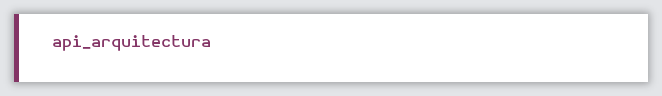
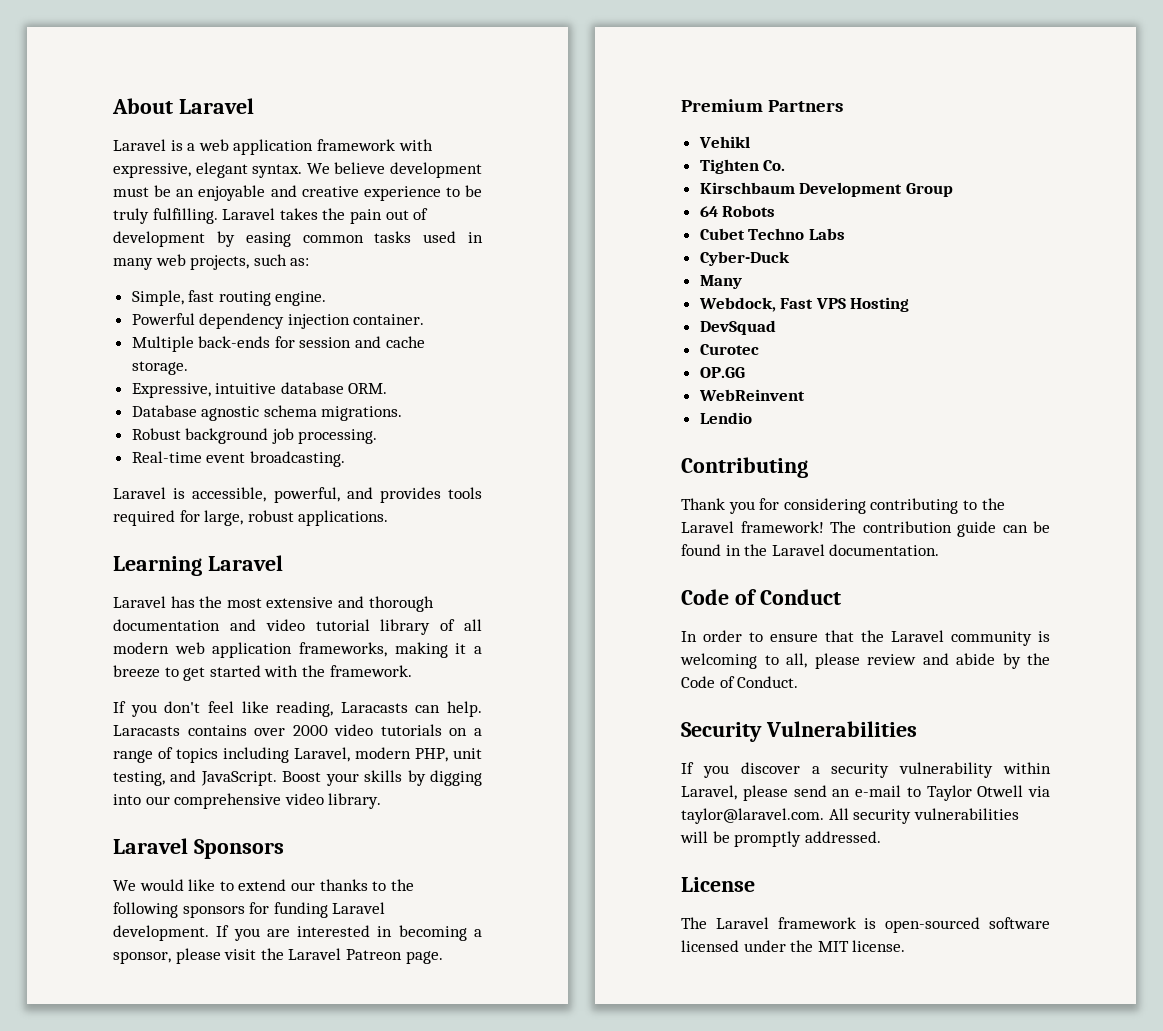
- api_arquitectura
+ About Laravel
+ Laravel is a web application framework with expressive, elegant syntax. We believe development must be an enjoyable and creative experience to be truly fulfilling. Laravel takes the pain out of development by easing common tasks used in many web projects, such as:
+ Simple, fast routing engine.
+ Powerful dependency injection container.
+ Multiple back-ends for session and cache storage.
+ Expressive, intuitive database ORM.
+ Database agnostic schema migrations.
+ Robust background job processing.
+ Real-time event broadcasting.
+ Laravel is accessible, powerful, and provides tools required for large, robust applications.
+ Learning Laravel
+ Laravel has the most extensive and thorough documentation and video tutorial library of all modern web application frameworks, making it a breeze to get started with the framework.
+ If you don't feel like reading, Laracasts can help. Laracasts contains over 2000 video tutorials on a range of topics including Laravel, modern PHP, unit testing, and JavaScript. Boost your skills by digging into our comprehensive video library.
+ Laravel Sponsors
+ We would like to extend our thanks to the following sponsors for funding Laravel development. If you are interested in becoming a sponsor, please visit the Laravel Patreon page.
+ Premium Partners
+ Vehikl
+ Tighten Co.
+ Kirschbaum Development Group
+ 64 Robots
+ Cubet Techno Labs
+ Cyber-Duck
+ Many
+ Webdock, Fast VPS Hosting
+ DevSquad
+ Curotec
+ OP.GG
+ WebReinvent
+ Lendio
+ Contributing
+ Thank you for considering contributing to the Laravel framework! The contribution guide can be found in the Laravel documentation.
+ Code of Conduct
+ In order to ensure that the Laravel community is welcoming to all, please review and abide by the Code of Conduct.
+ Security Vulnerabilities
+ If you discover a security vulnerability within Laravel, please send an e-mail to Taylor Otwell via taylor@laravel.com. All security vulnerabilities will be promptly addressed.
+ License
+ The Laravel framework is open-sourced software licensed under the MIT license.

